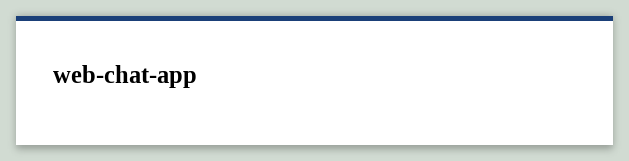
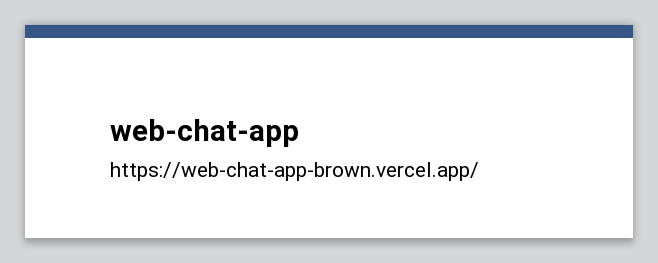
+ https://web-chat-app-brown.vercel.app/

